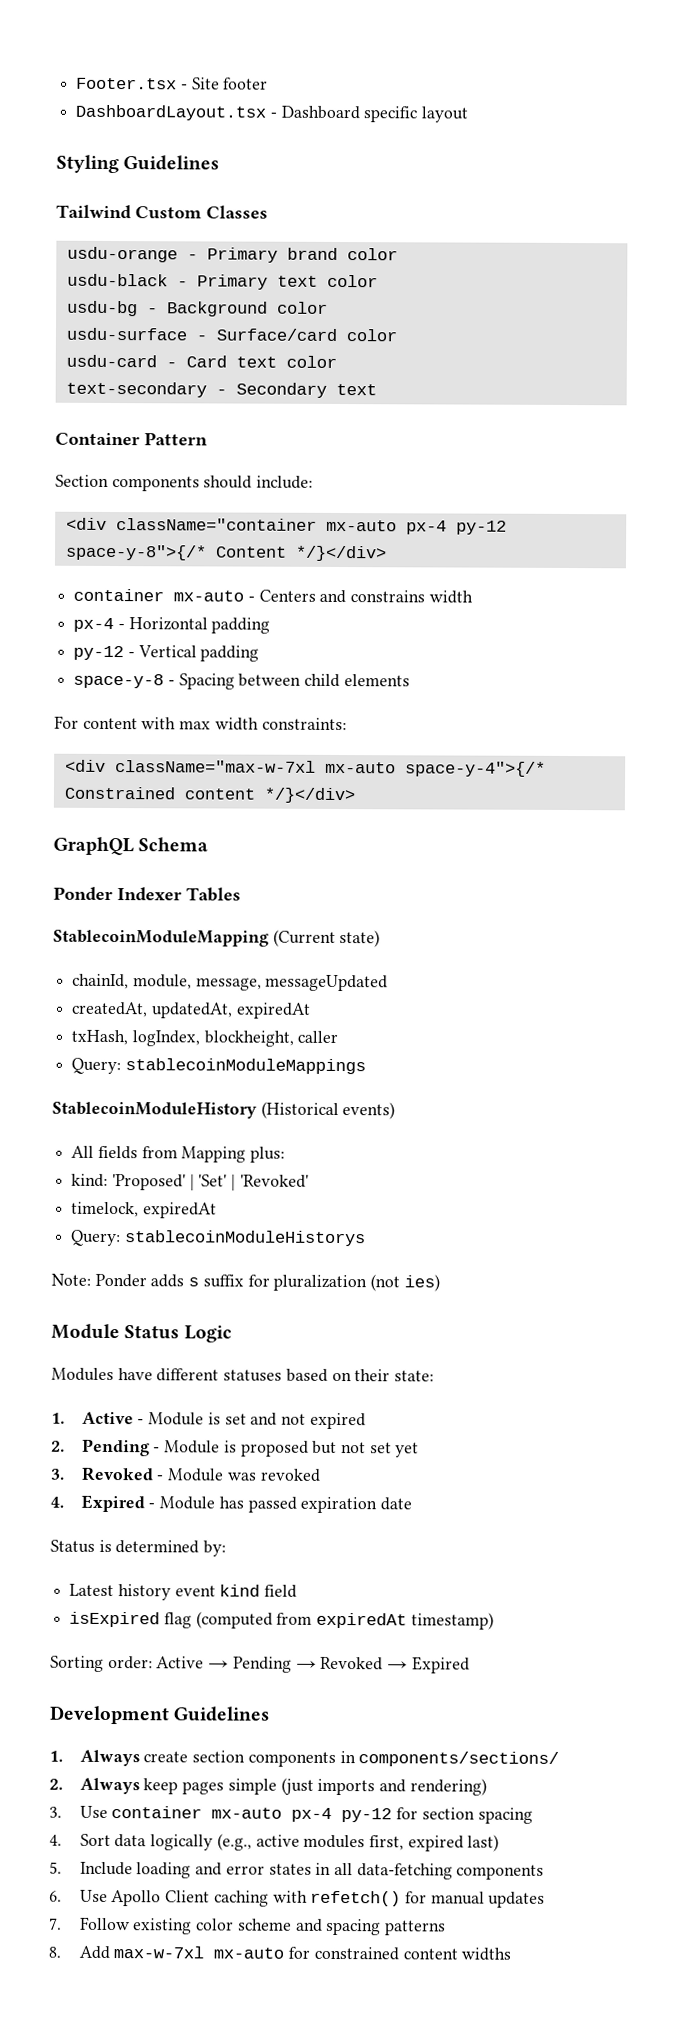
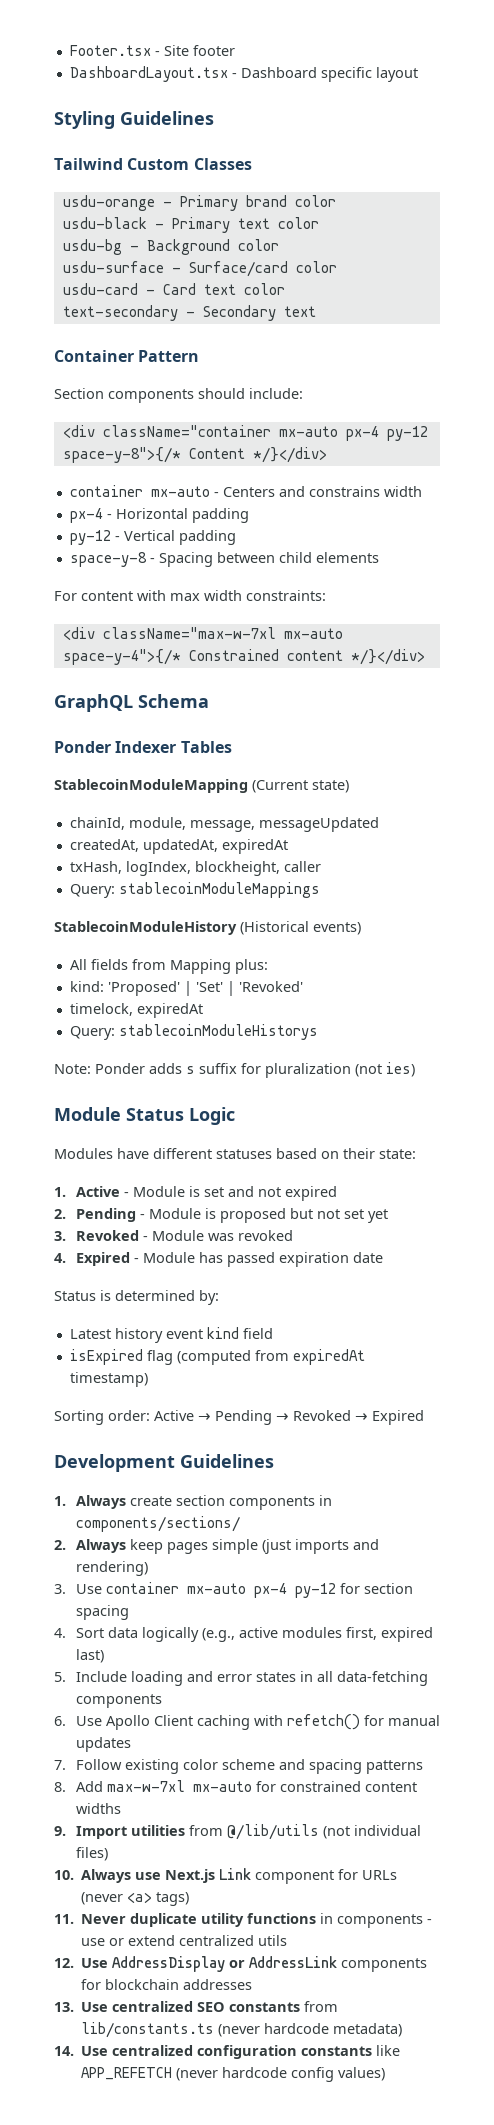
+ 9. Import utilities from @/lib/utils (not individual files)
+ 10. Always use Next.js Link component for URLs (never <a> tags)
+ 11. Never duplicate utility functions in components - use or extend centralized utils
+ 12. Use AddressDisplay or AddressLink components for blockchain addresses
+ 13. Use centralized SEO constants from lib/constants.ts (never hardcode metadata)
+ 14. Use centralized configuration constants like APP_REFETCH (never hardcode config values)

